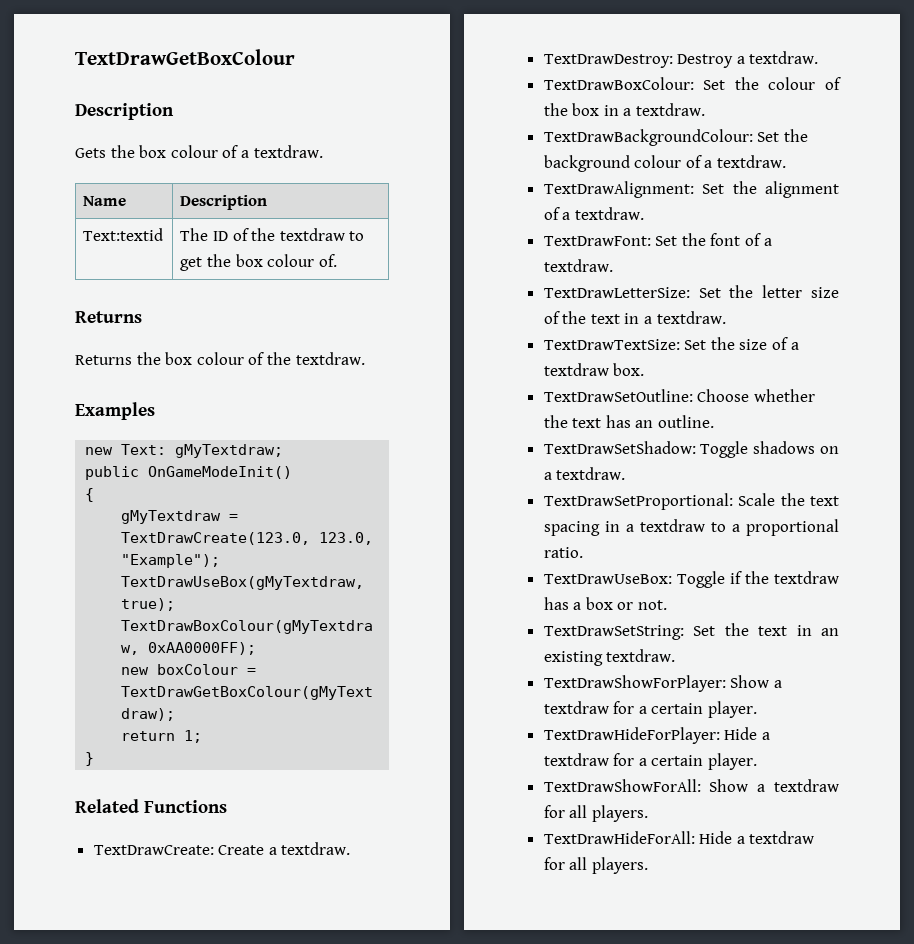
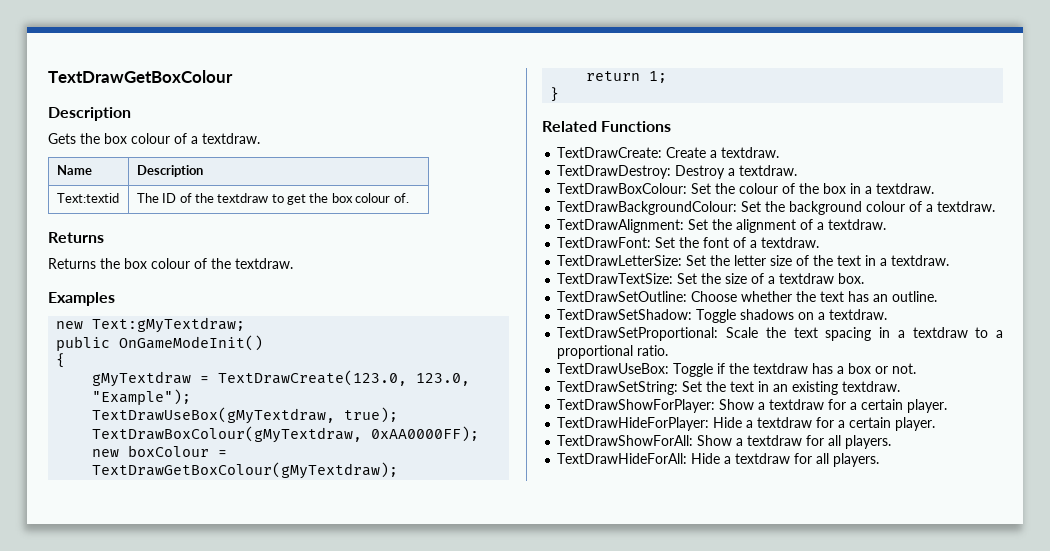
- new Text: gMyTextdraw;
+ new Text:gMyTextdraw;

